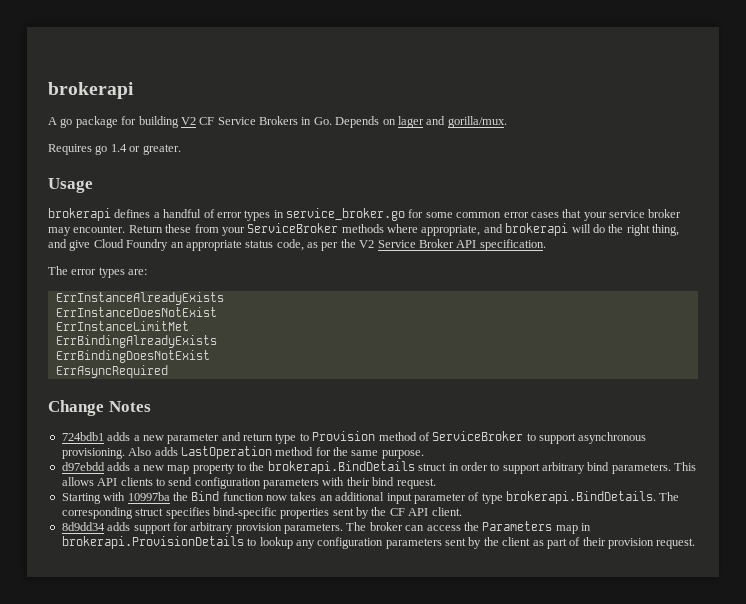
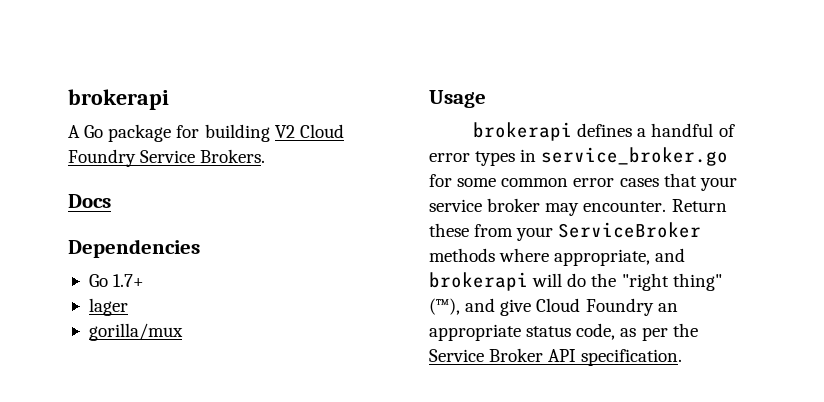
- A go package for building V2 CF Service Brokers in Go. Depends on lager and gorilla/mux.
- Requires go 1.4 or greater.
+ A Go package for building V2 Cloud Foundry Service Brokers.
+ Docs
+ Dependencies
+ Go 1.7+
+ lager
+ gorilla/mux
- Return these from your ServiceBroker methods where appropriate, and brokerapi will do the right thing, and give Cloud Foundry an appropriate status code, as per the V2 Service Broker API specification.
+ Return these from your ServiceBroker methods where appropriate, and brokerapi will do the "right thing" (™), and give Cloud Foundry an appropriate status code, as per the Service Broker API specification.
- The error types are:
- ErrInstanceAlreadyExists
- ErrInstanceDoesNotExist
- ErrInstanceLimitMet
- ErrBindingAlreadyExists
- ErrBindingDoesNotExist
- ErrAsyncRequired
- Change Notes
- 724bdb1 adds a new parameter and return type to Provision method of ServiceBroker to support asynchronous provisioning. Also adds LastOperation method for the same purpose.
- d97ebdd adds a new map property to the brokerapi.BindDetails struct in order to support arbitrary bind parameters. This allows API clients to send configuration parameters with their bind request.
- Starting with 10997ba the Bind function now takes an additional input parameter of type brokerapi.BindDetails. The corresponding struct specifies bind-specific properties sent by the CF API client.
- 8d9dd34 adds support for arbitrary provision parameters. The broker can access the Parameters map in brokerapi.ProvisionDetails to lookup any configuration parameters sent by the client as part of their provision request.

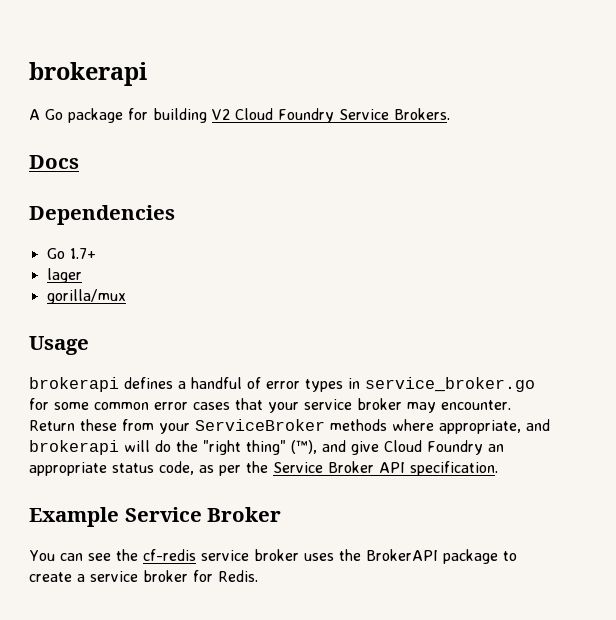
+ Example Service Broker
+ You can see the cf-redis service broker uses the BrokerAPI package to create a service broker for Redis.

